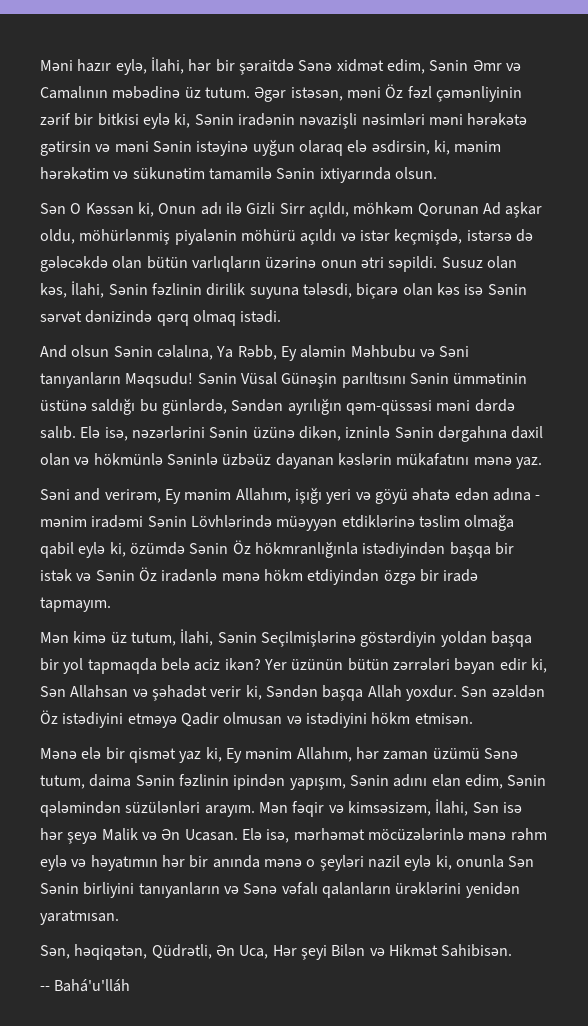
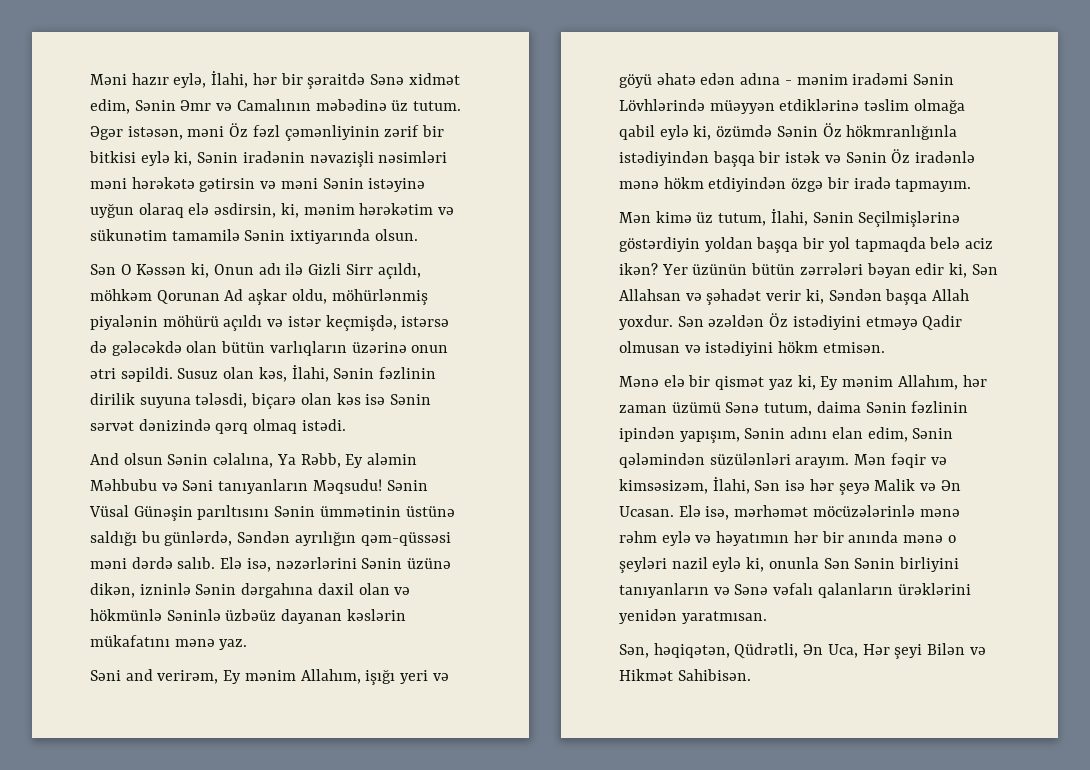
- -- Bahá'u'lláh

